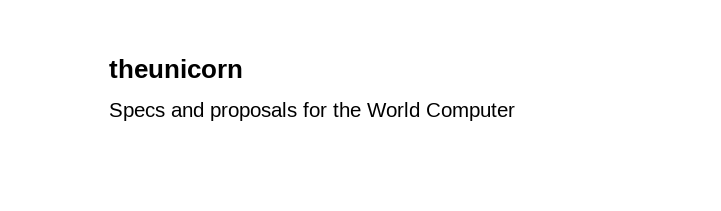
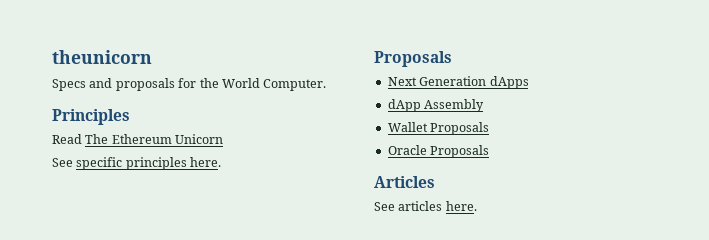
- Specs and proposals for the World Computer
+ Specs and proposals for the World Computer.
+ Principles
+ Read The Ethereum Unicorn
+ See specific principles here.
+ Proposals
+ Next Generation dApps
+ dApp Assembly
+ Wallet Proposals
+ Oracle Proposals
+ Articles
+ See articles here.

